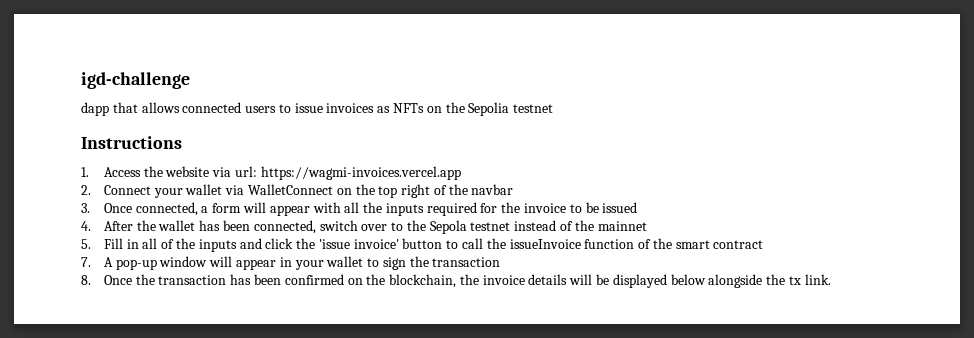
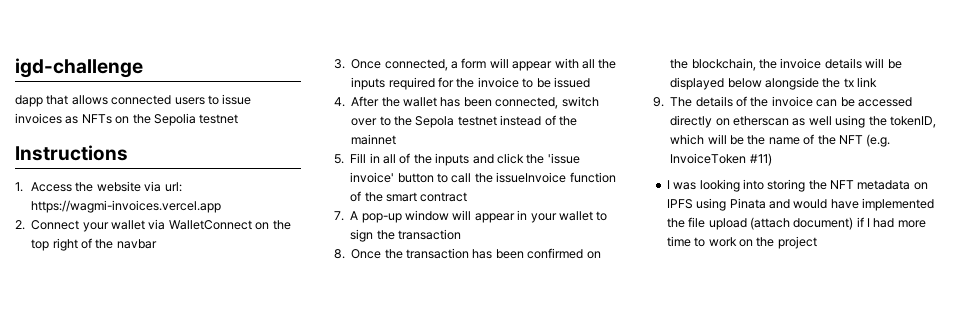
- 8. Once the transaction has been confirmed on the blockchain, the invoice details will be displayed below alongside the tx link.
+ 8. Once the transaction has been confirmed on the blockchain, the invoice details will be displayed below alongside the tx link
+ 9. The details of the invoice can be accessed directly on etherscan as well using the tokenID, which will be the name of the NFT (e.g. InvoiceToken #11)
+ I was looking into storing the NFT metadata on IPFS using Pinata and would have implemented the file upload (attach document) if I had more time to work on the project

